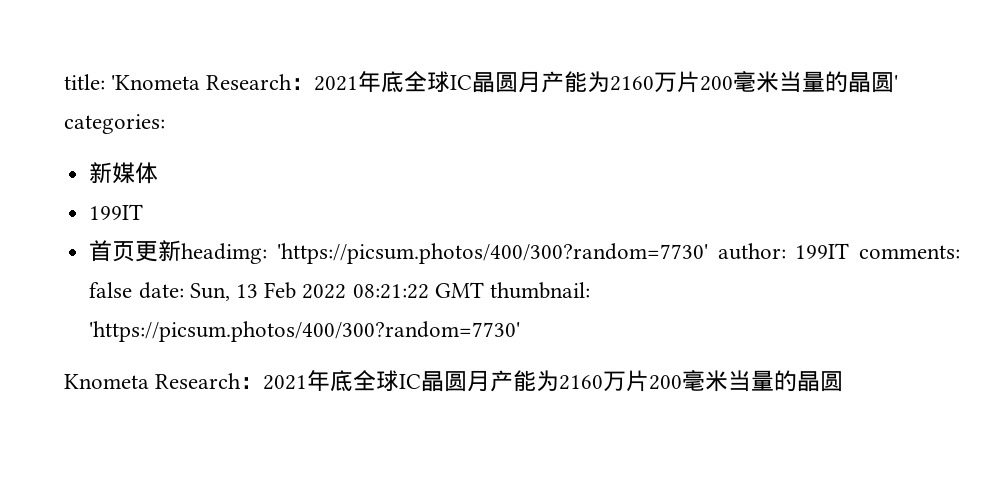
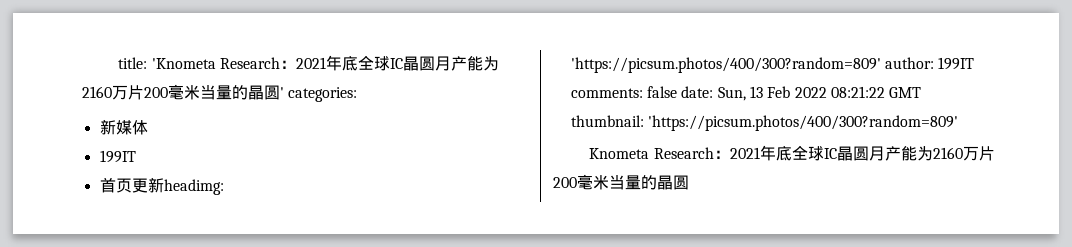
- 首页更新headimg: 'https://picsum.photos/400/300?random=7730' author: 199IT comments: false date: Sun, 13 Feb 2022 08:21:22 GMT thumbnail: 'https://picsum.photos/400/300?random=7730'
+ 首页更新headimg: 'https://picsum.photos/400/300?random=809' author: 199IT comments: false date: Sun, 13 Feb 2022 08:21:22 GMT thumbnail: 'https://picsum.photos/400/300?random=809'

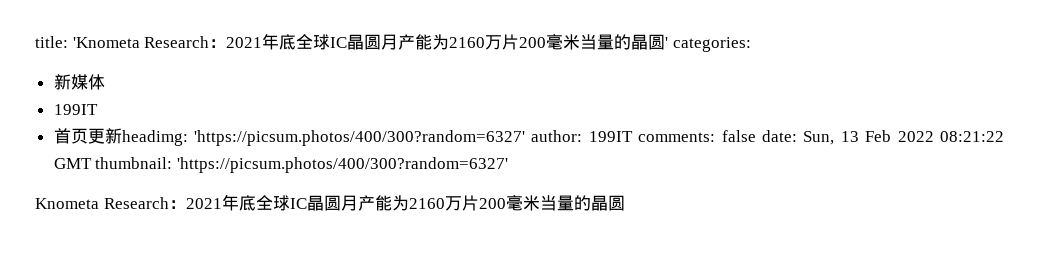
- 首页更新headimg: 'https://picsum.photos/400/300?random=809' author: 199IT comments: false date: Sun, 13 Feb 2022 08:21:22 GMT thumbnail: 'https://picsum.photos/400/300?random=809'
+ 首页更新headimg: 'https://picsum.photos/400/300?random=6327' author: 199IT comments: false date: Sun, 13 Feb 2022 08:21:22 GMT thumbnail: 'https://picsum.photos/400/300?random=6327'

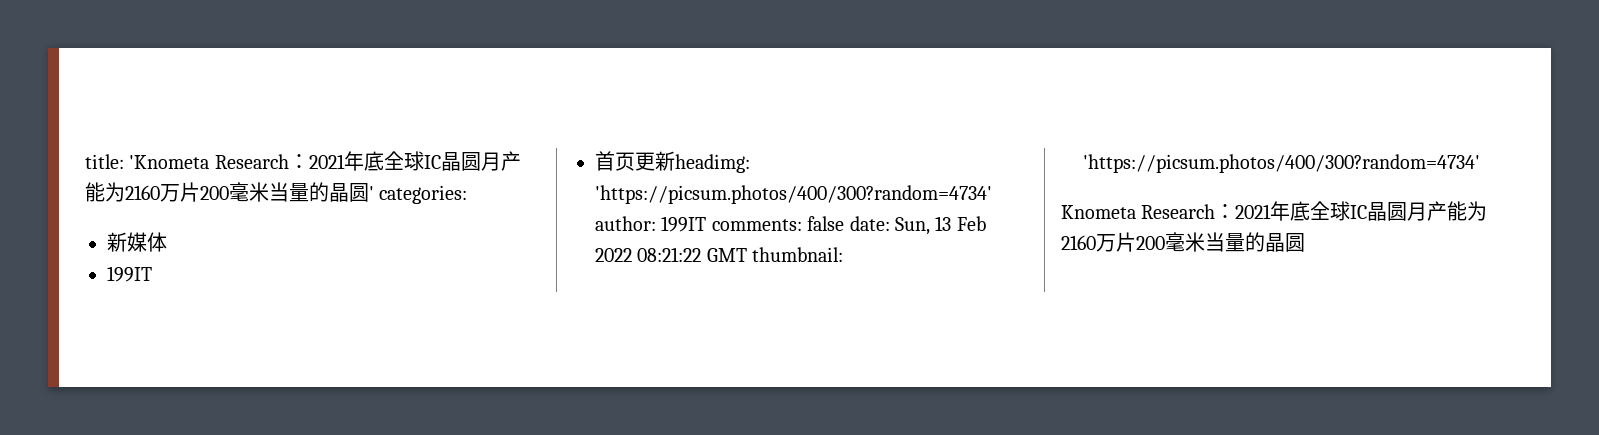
- 首页更新headimg: 'https://picsum.photos/400/300?random=6327' author: 199IT comments: false date: Sun, 13 Feb 2022 08:21:22 GMT thumbnail: 'https://picsum.photos/400/300?random=6327'
+ 首页更新headimg: 'https://picsum.photos/400/300?random=4734' author: 199IT comments: false date: Sun, 13 Feb 2022 08:21:22 GMT thumbnail: 'https://picsum.photos/400/300?random=4734'

